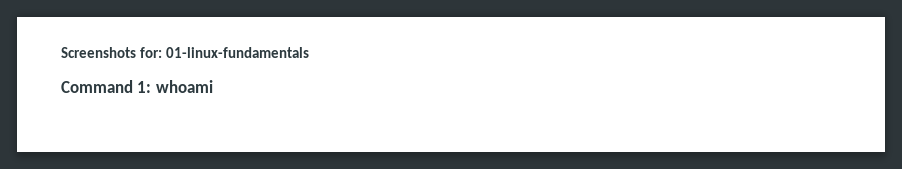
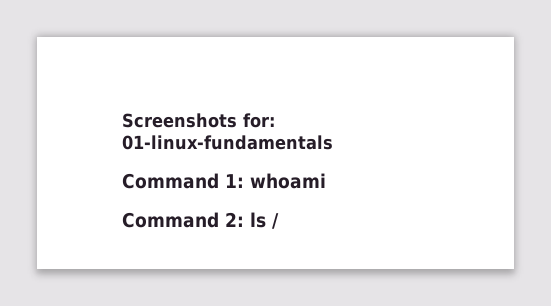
+ Command 2: ls /

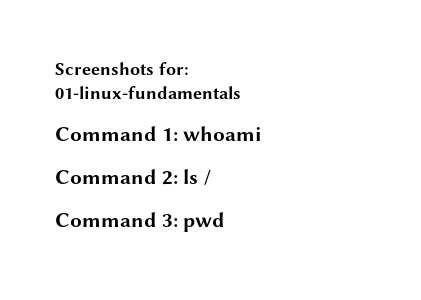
+ Command 3: pwd

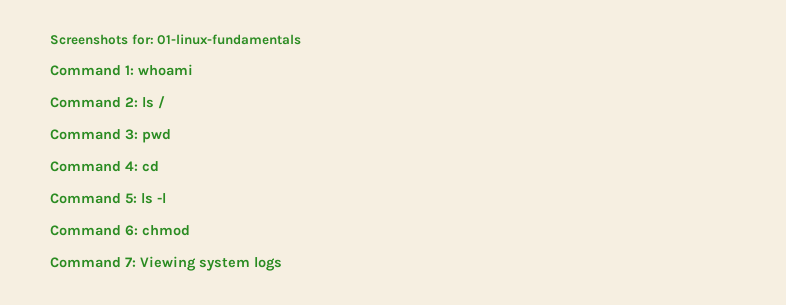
+ Command 4: cd
+ Command 5: ls -l
+ Command 6: chmod
+ Command 7: Viewing system logs

